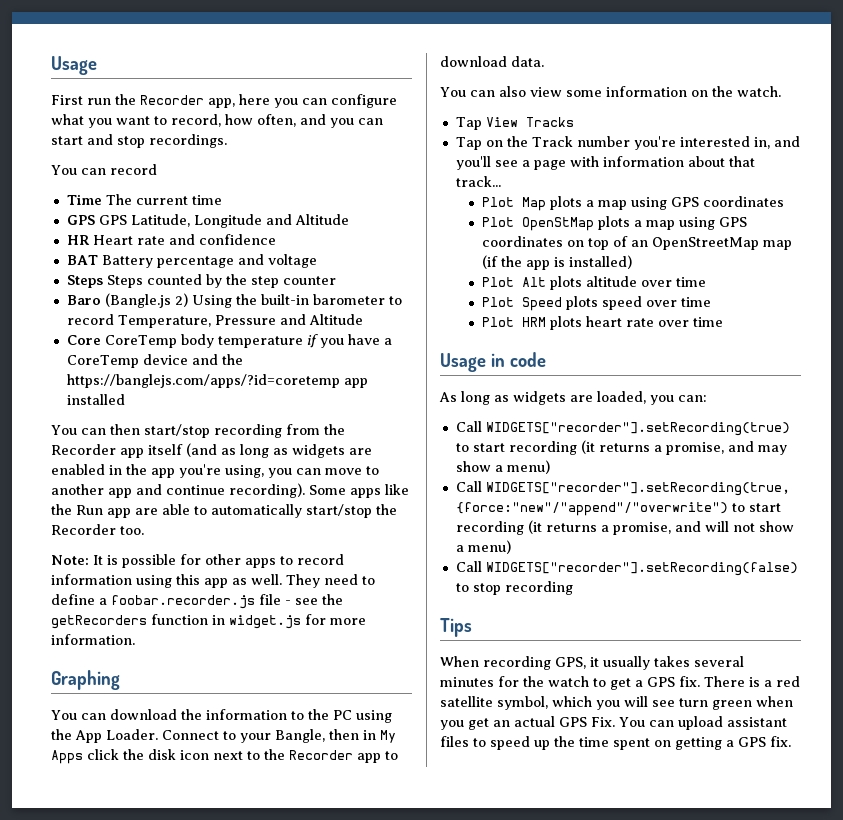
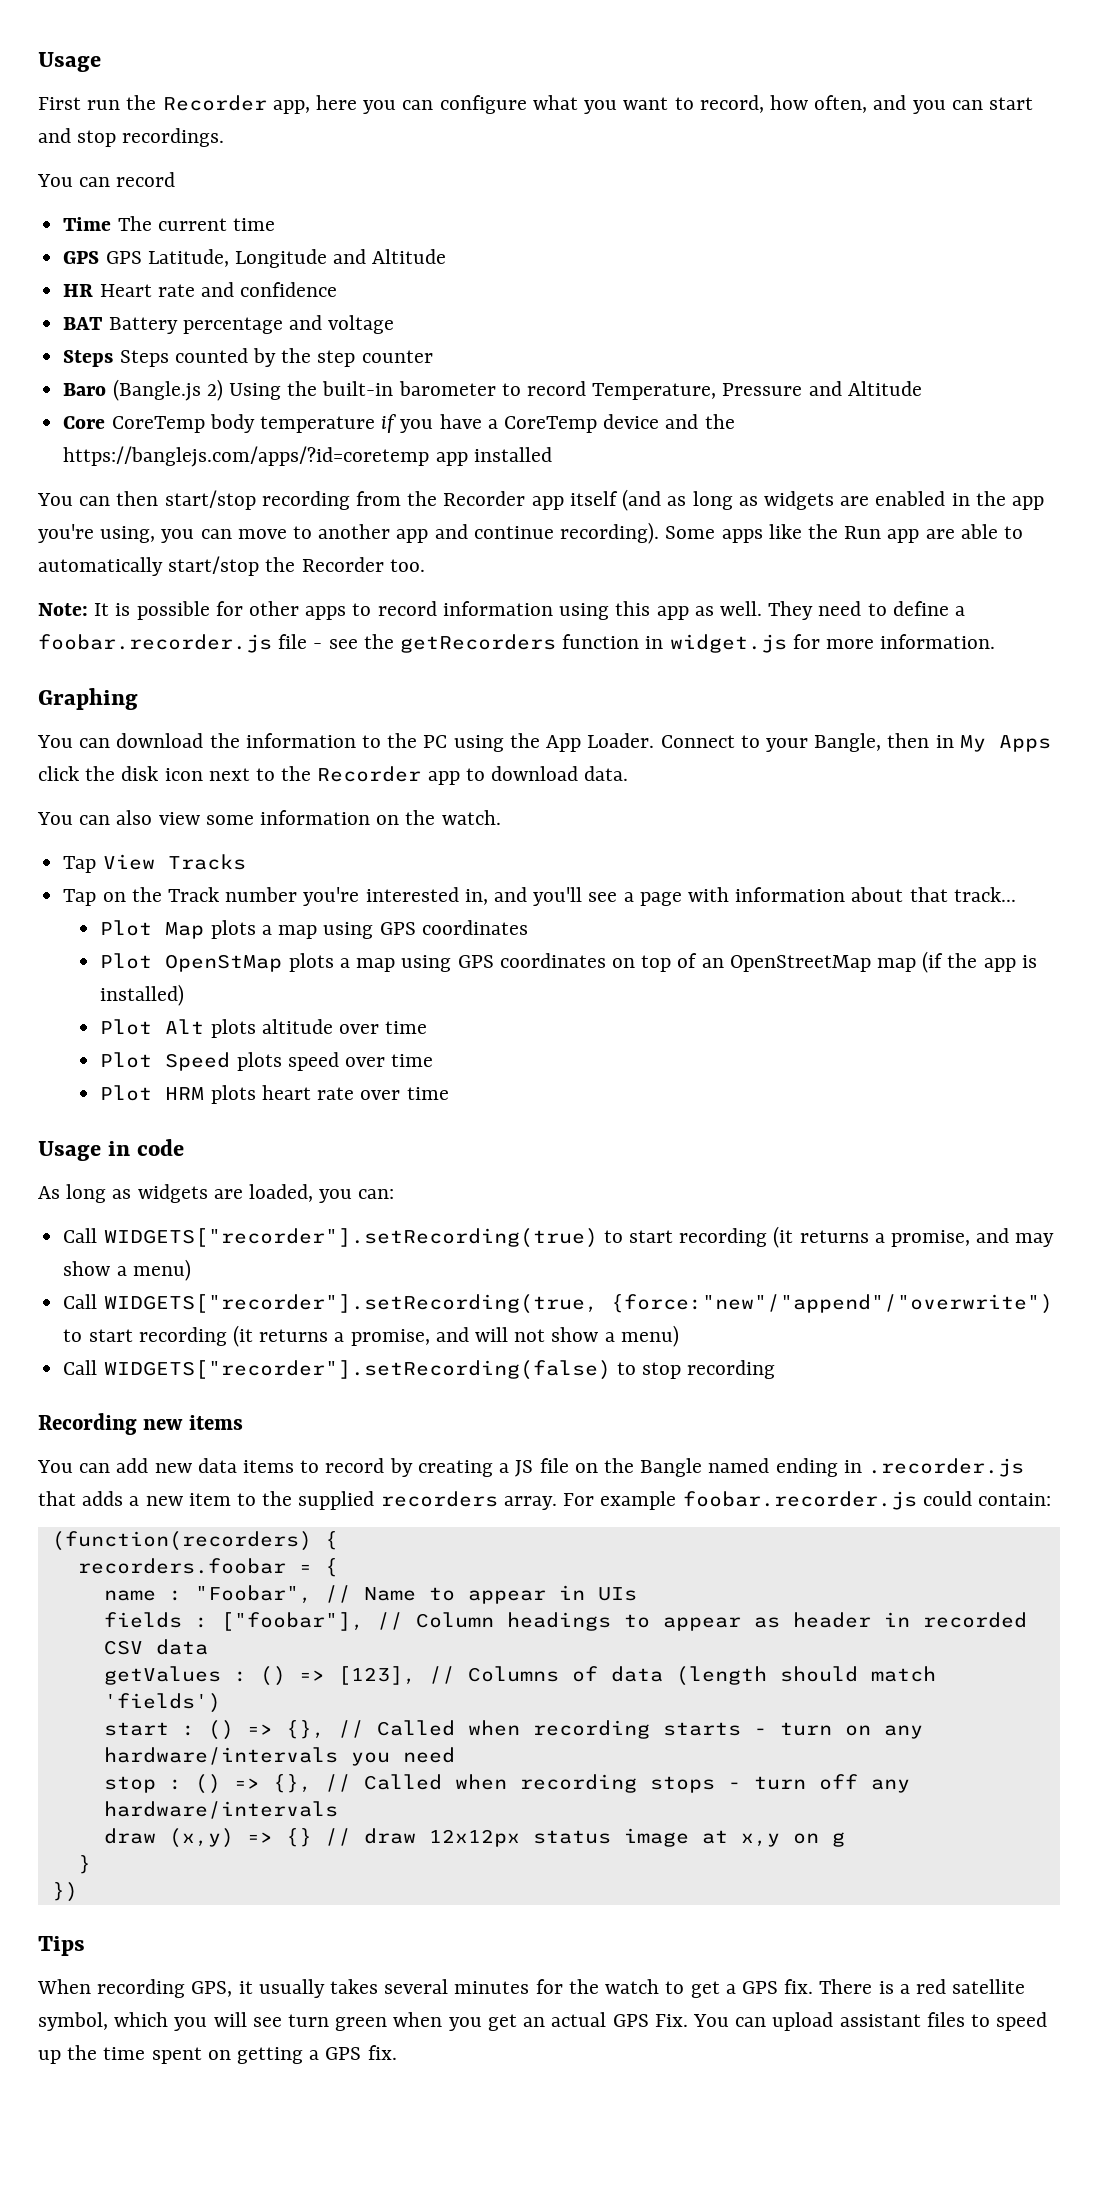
+ Recording new items
+ You can add new data items to record by creating a JS file on the Bangle named ending in .recorder.js that adds a new item to the supplied recorders array. For example foobar.recorder.js could contain:
+ (function(recorders) {
+ recorders.foobar = {
+ name : "Foobar", // Name to appear in UIs
+ fields : ["foobar"], // Column headings to appear as header in recorded CSV data
+ getValues : () => [123], // Columns of data (length should match 'fields')
+ start : () => {}, // Called when recording starts - turn on any hardware/intervals you need
+ stop : () => {}, // Called when recording stops - turn off any hardware/intervals
+ draw (x,y) => {} // draw 12x12px status image at x,y on g
+ }
+ })

